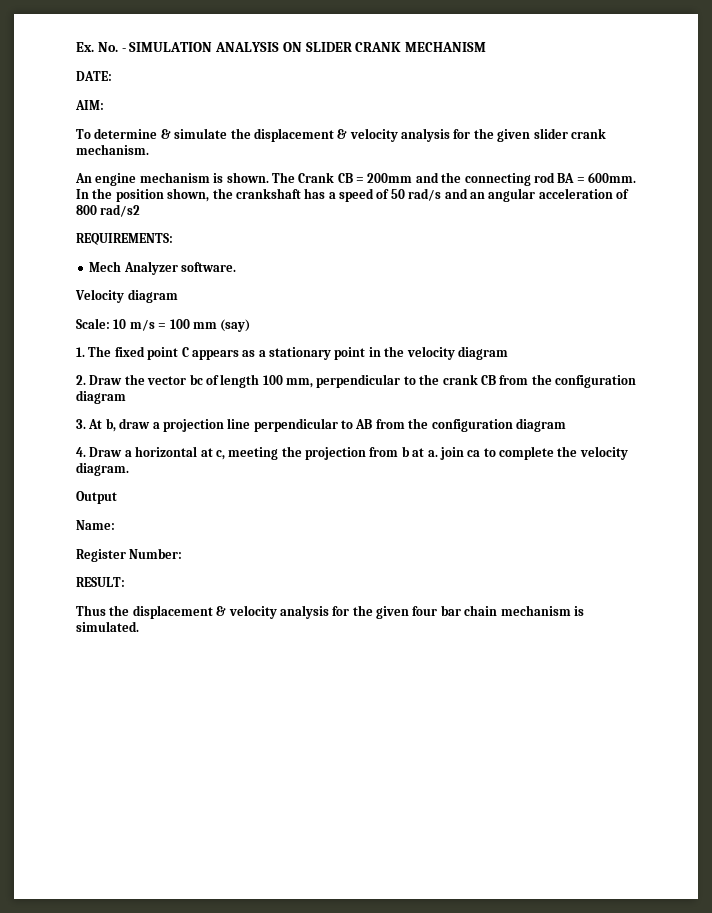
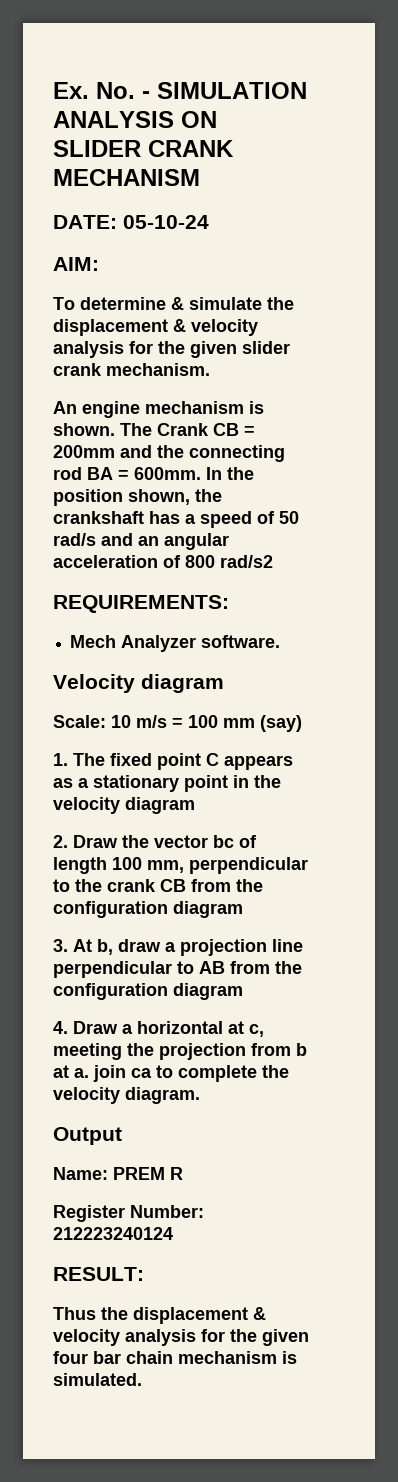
- DATE:
+ DATE: 05-10-24
- Name:
+ Name: PREM R
- Register Number:
+ Register Number: 212223240124

